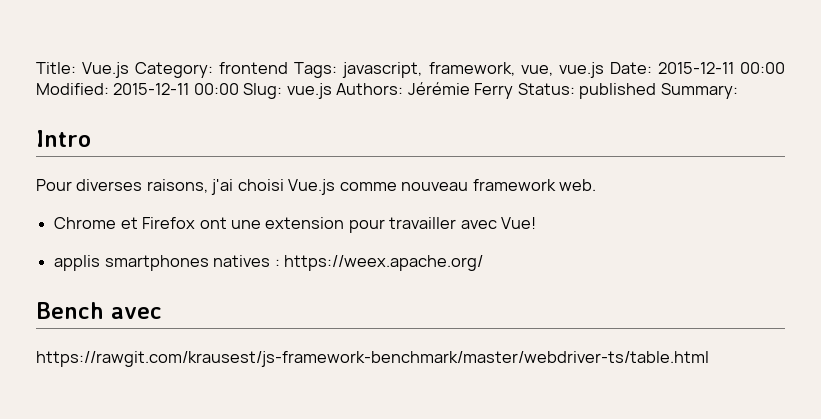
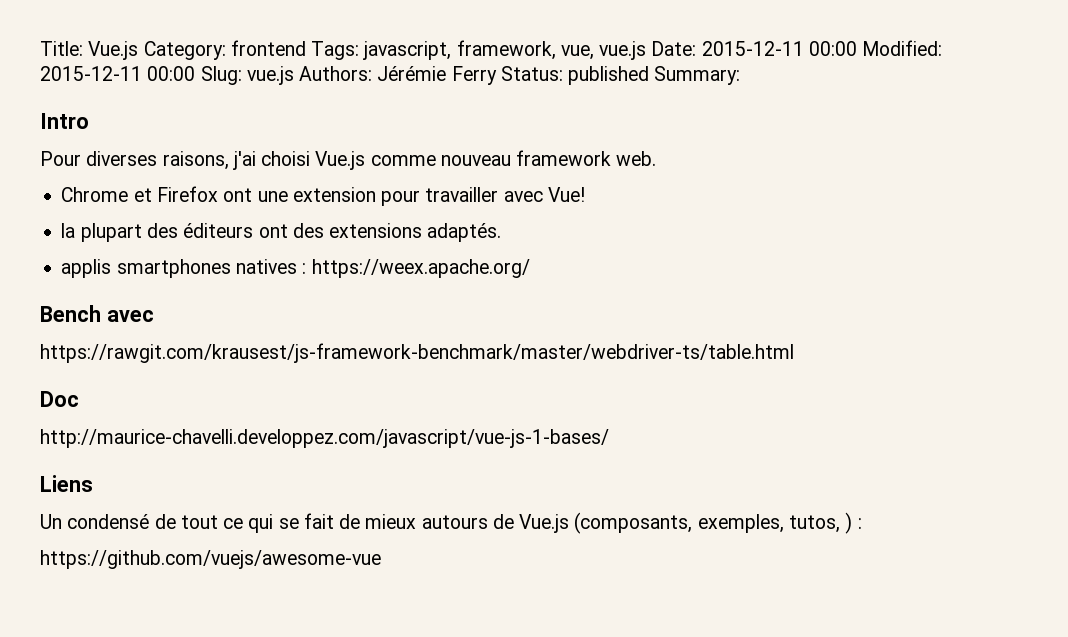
+ la plupart des éditeurs ont des extensions adaptés.
+ Doc
+ http://maurice-chavelli.developpez.com/javascript/vue-js-1-bases/
+ Liens
+ Un condensé de tout ce qui se fait de mieux autours de Vue.js (composants, exemples, tutos, ) :
+ https://github.com/vuejs/awesome-vue

